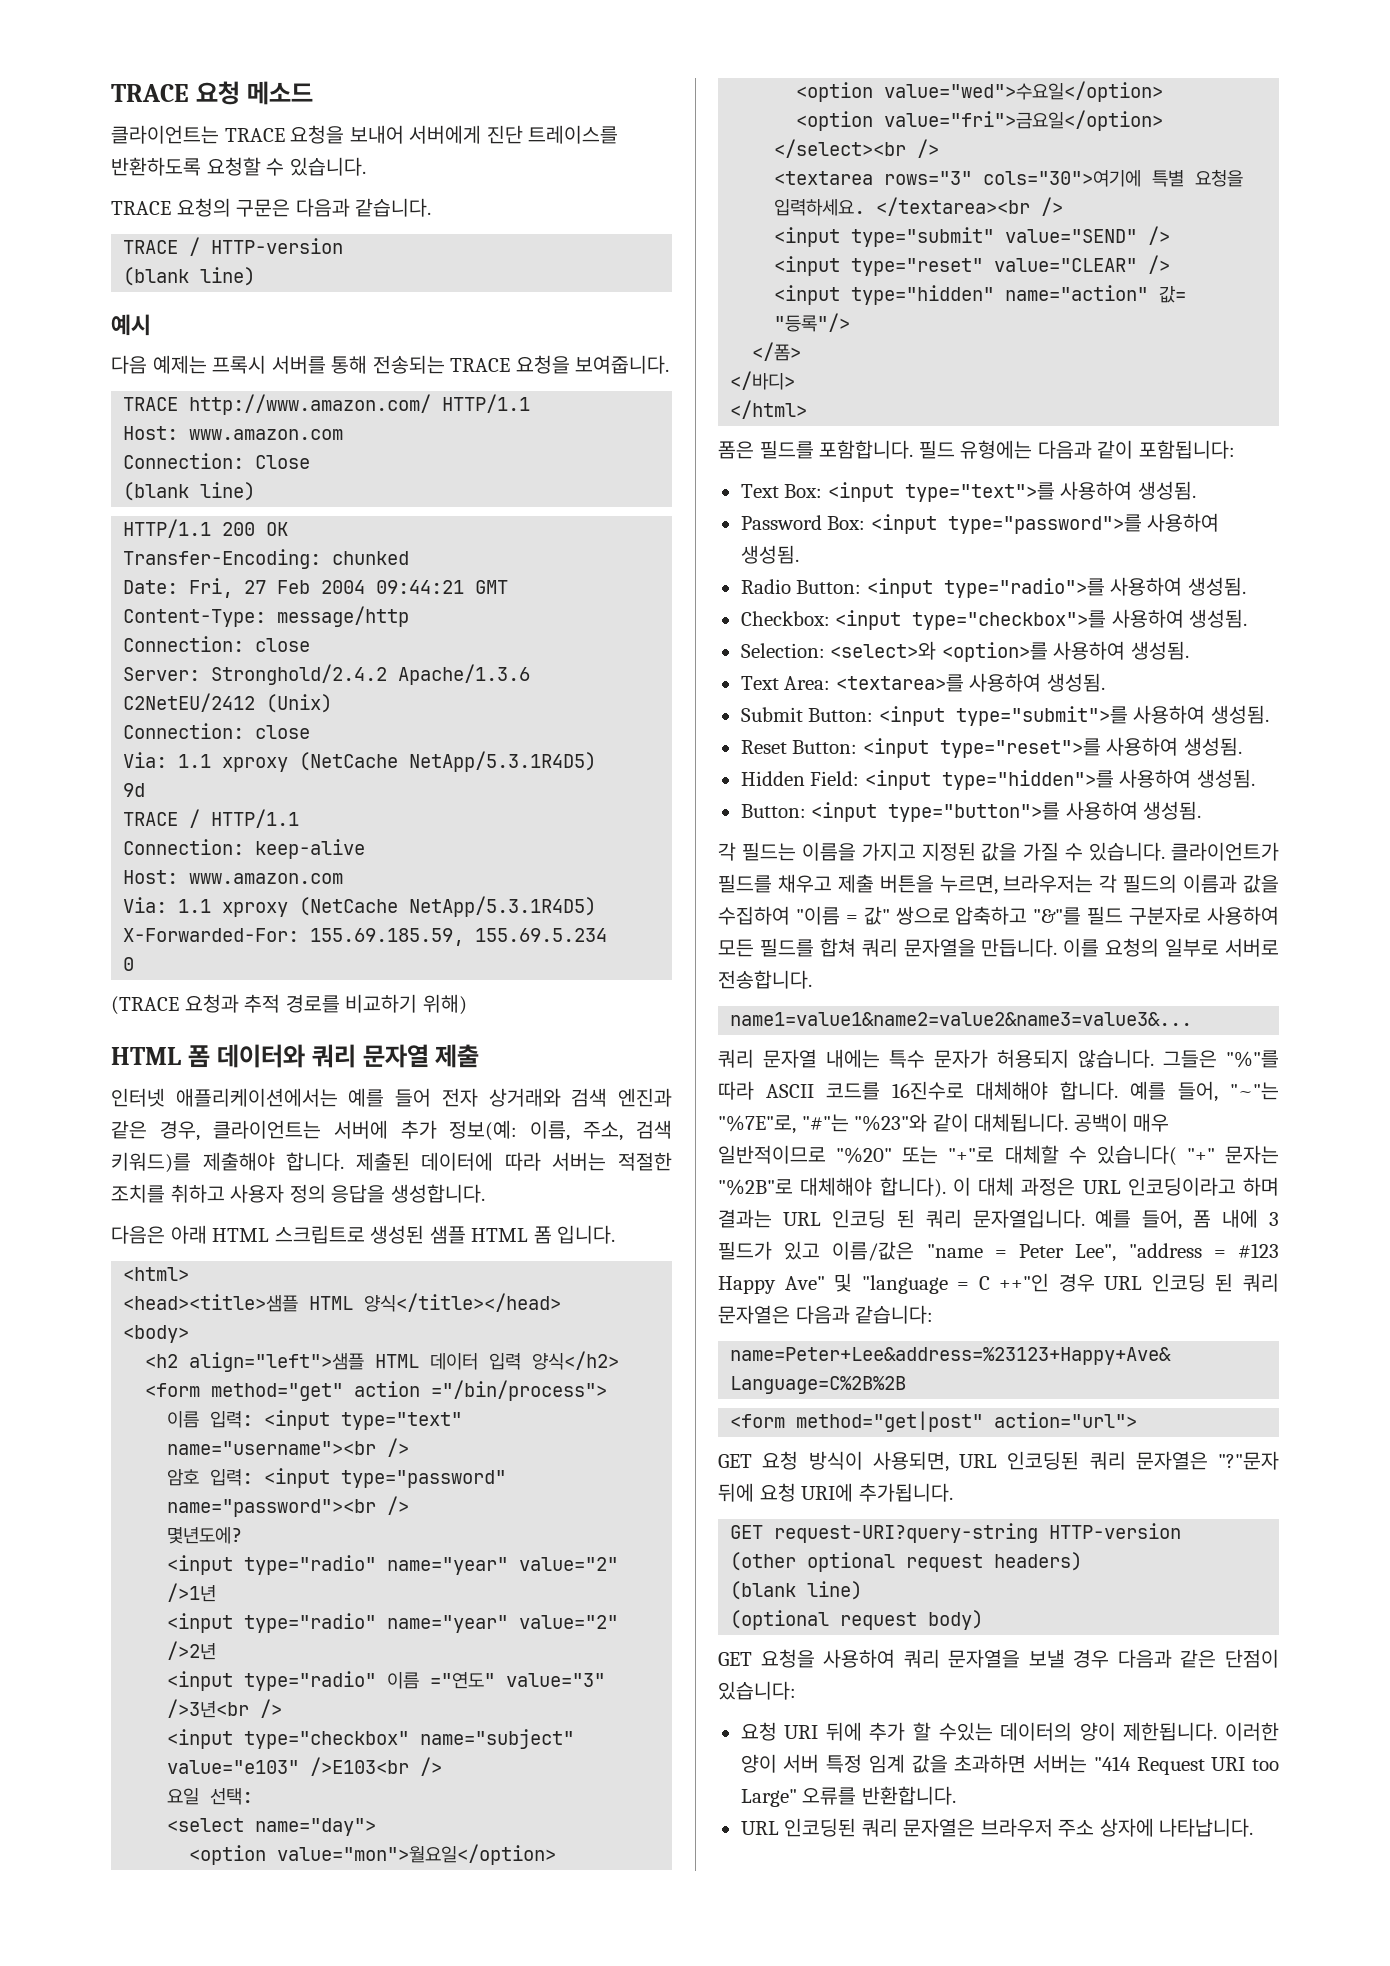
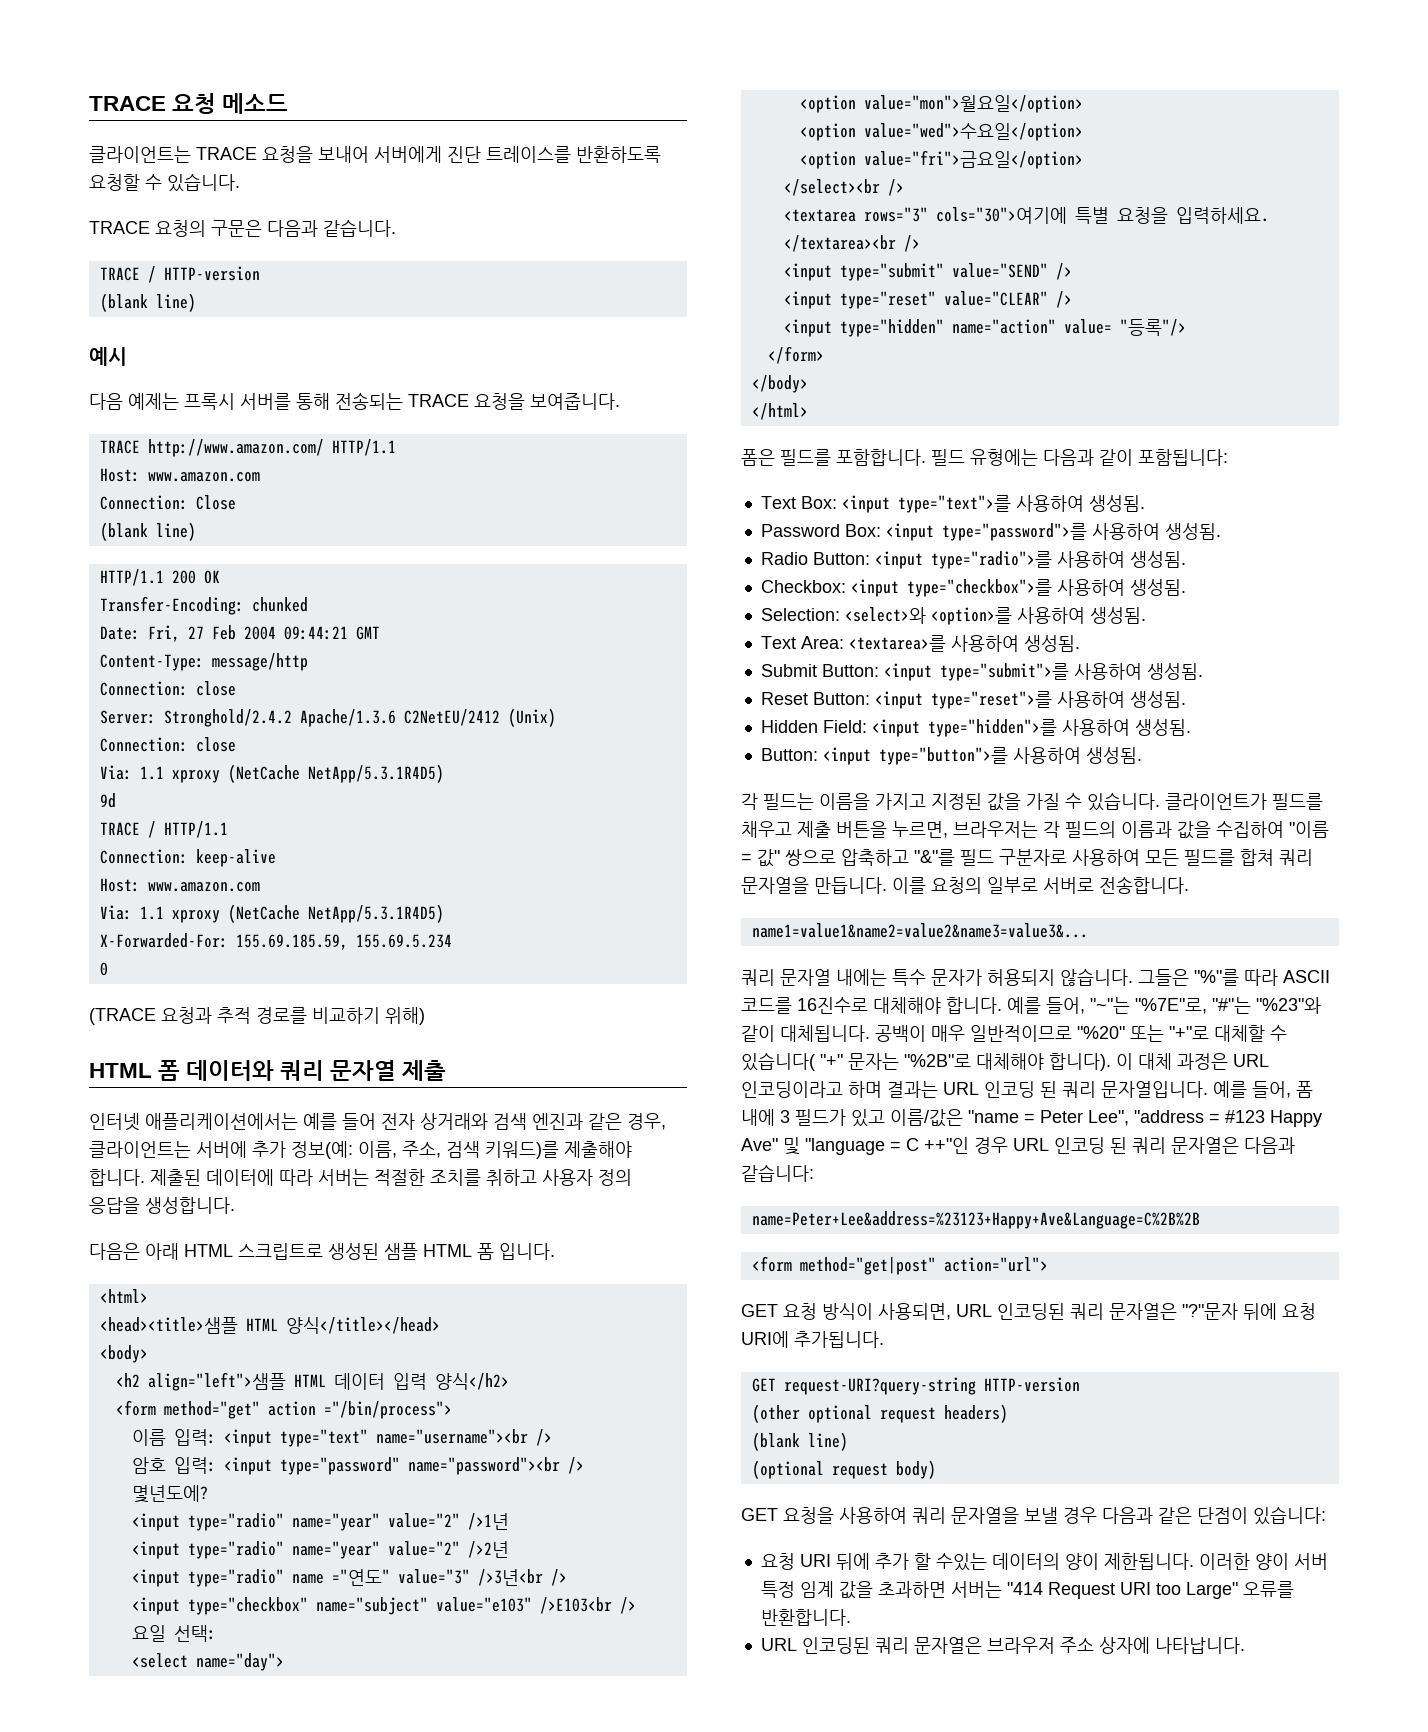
- <input type="radio" 이름 ="연도" value="3" />3년<br />
+ <input type="radio" name ="연도" value="3" />3년<br />
- <input type="hidden" name="action" 값= "등록"/>
+ <input type="hidden" name="action" value= "등록"/>
- </폼>
- </바디>
+ </form>
+ </body>

